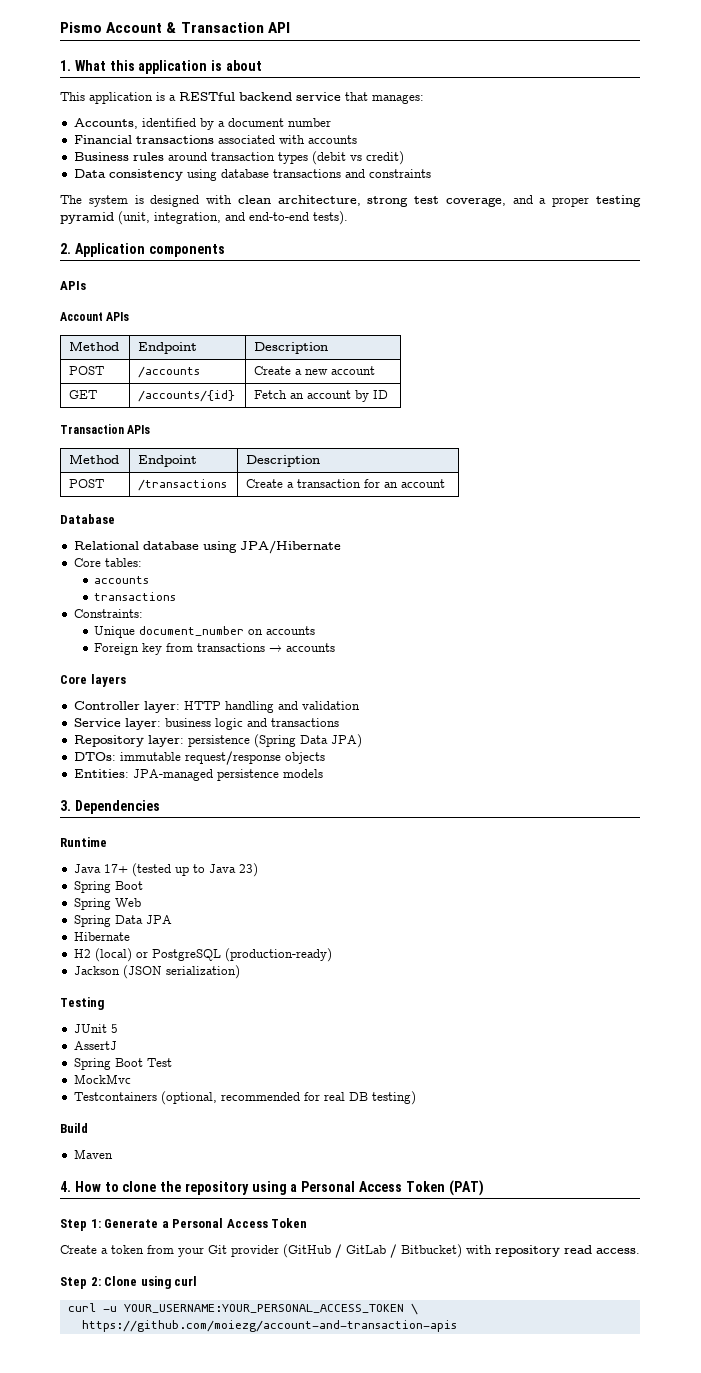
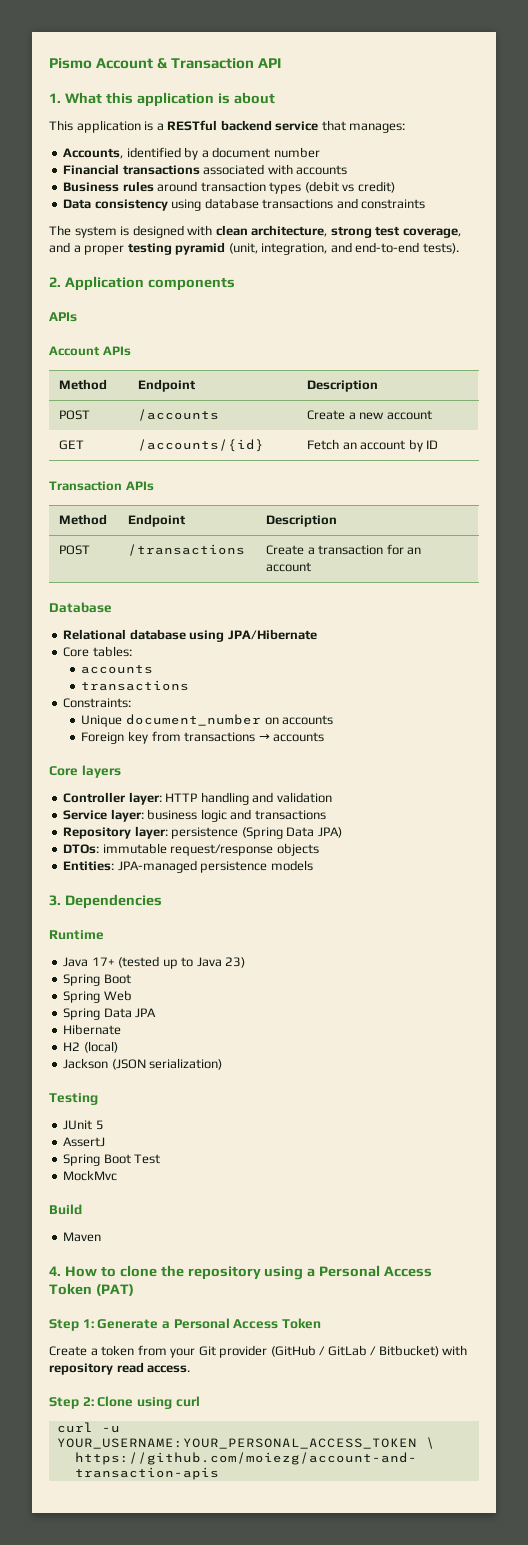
- H2 (local) or PostgreSQL (production-ready)
+ H2 (local)
- Testcontainers (optional, recommended for real DB testing)

